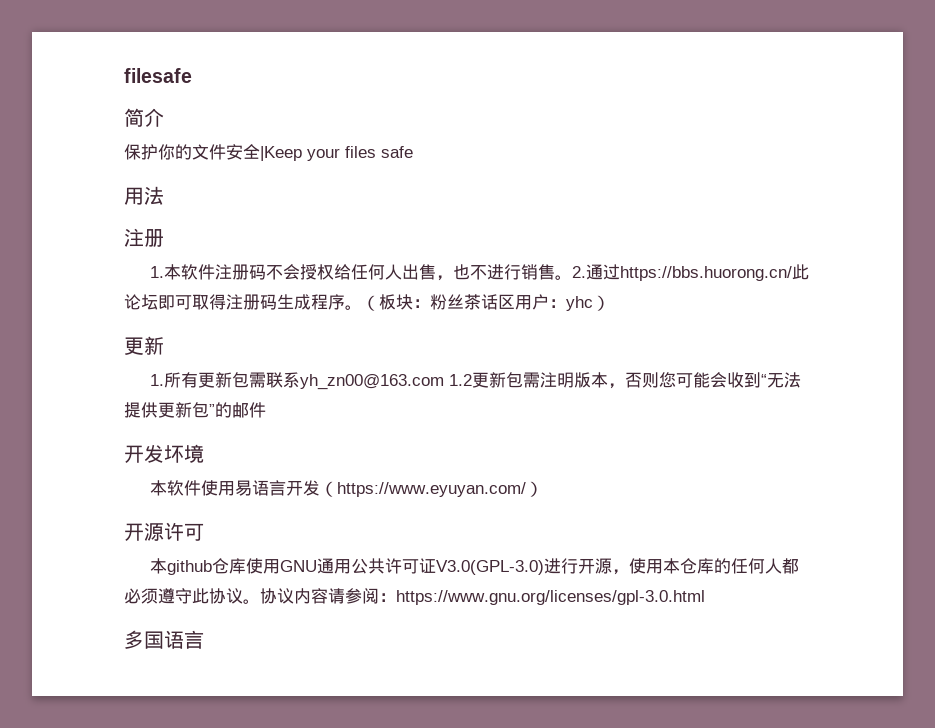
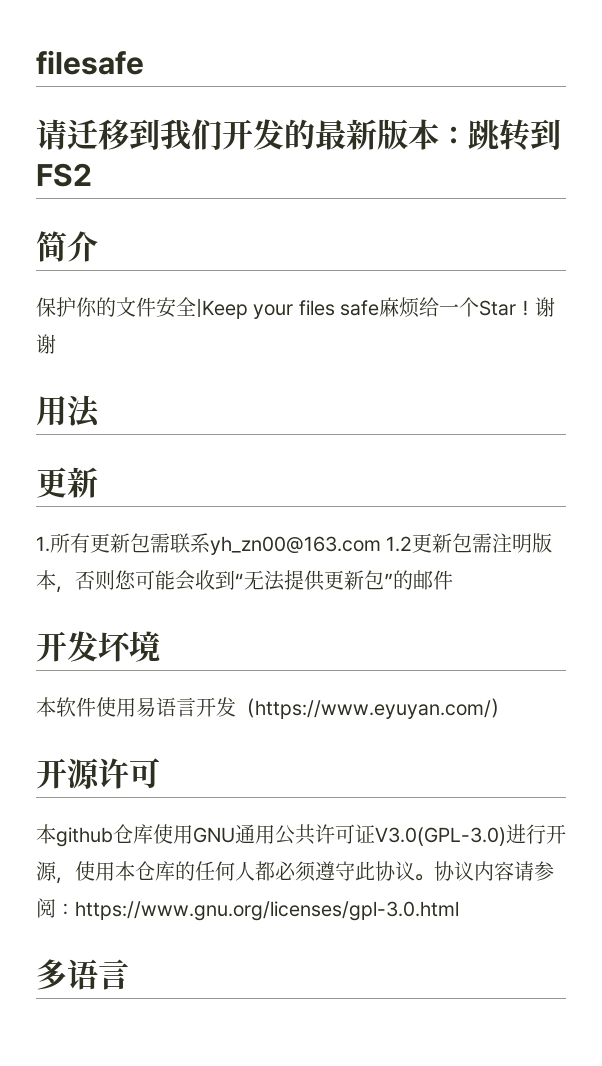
+ 请迁移到我们开发的最新版本：跳转到FS2
- 保护你的文件安全|Keep your files safe
+ 保护你的文件安全|Keep your files safe麻烦给一个Star！谢谢
  用法
- 注册
- 1.本软件注册码不会授权给任何人出售，也不进行销售。2.通过https://bbs.huorong.cn/此论坛即可取得注册码生成程序。（板块：粉丝茶话区用户：yhc）
- 多国语言
+ 多语言

